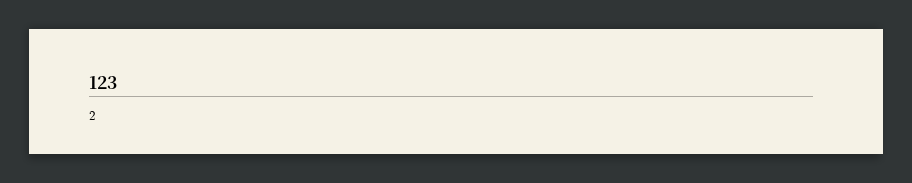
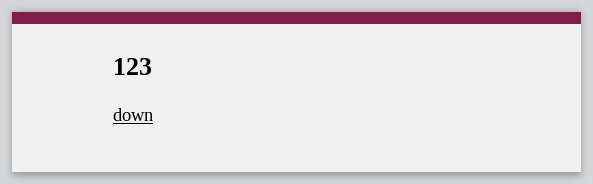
- 2
+ down

